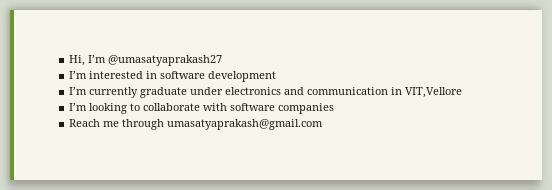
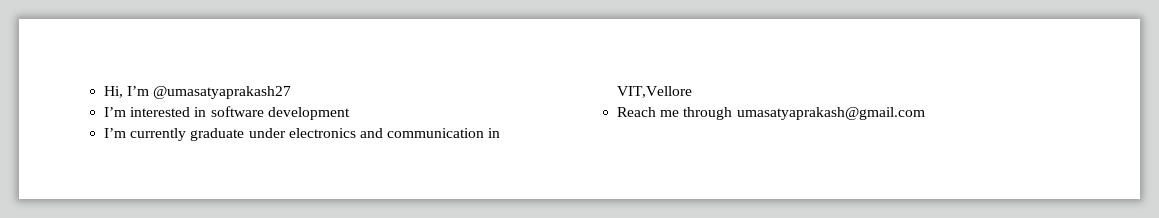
- I’m looking to collaborate with software companies

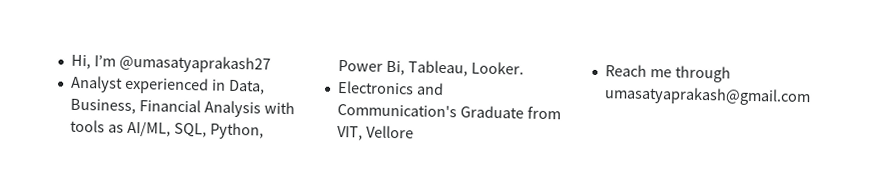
- I’m interested in software development
- I’m currently graduate under electronics and communication in VIT,Vellore
+ Analyst experienced in Data, Business, Financial Analysis with tools as AI/ML, SQL, Python, Power Bi, Tableau, Looker.
+ Electronics and Communication's Graduate from VIT, Vellore

